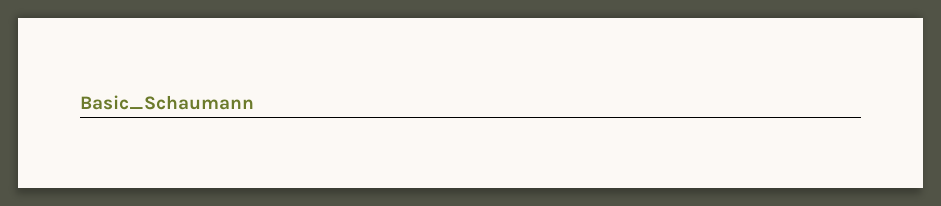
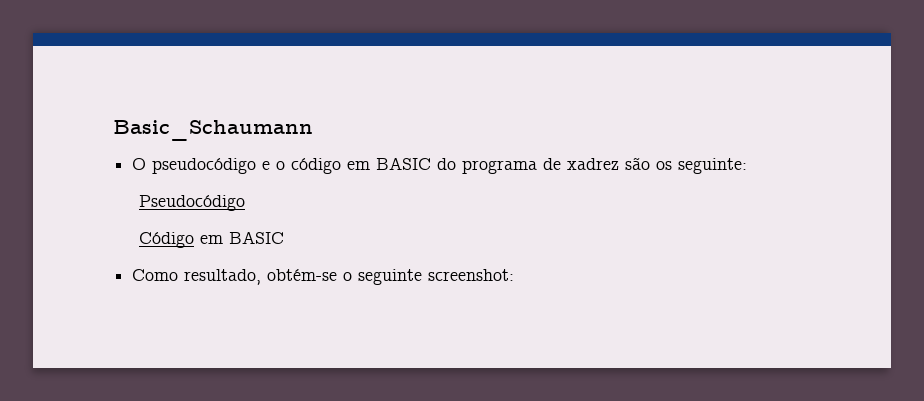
+ O pseudocódigo e o código em BASIC do programa de xadrez são os seguinte:
+ Pseudocódigo
+ Código em BASIC
+ Como resultado, obtém-se o seguinte screenshot:

